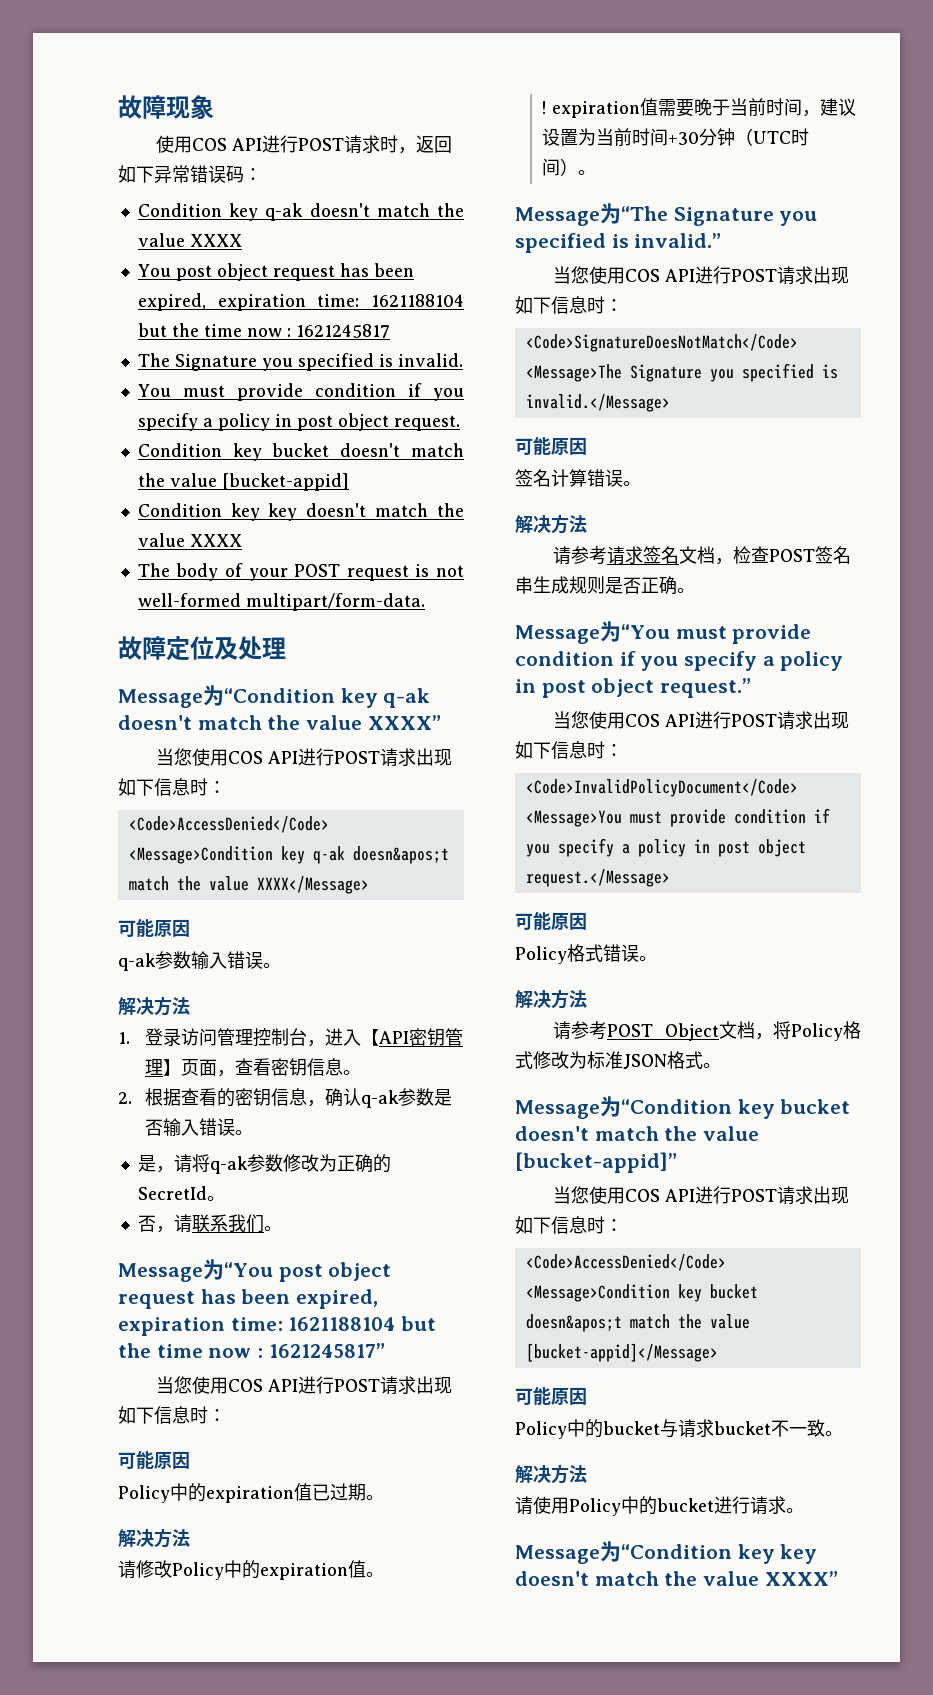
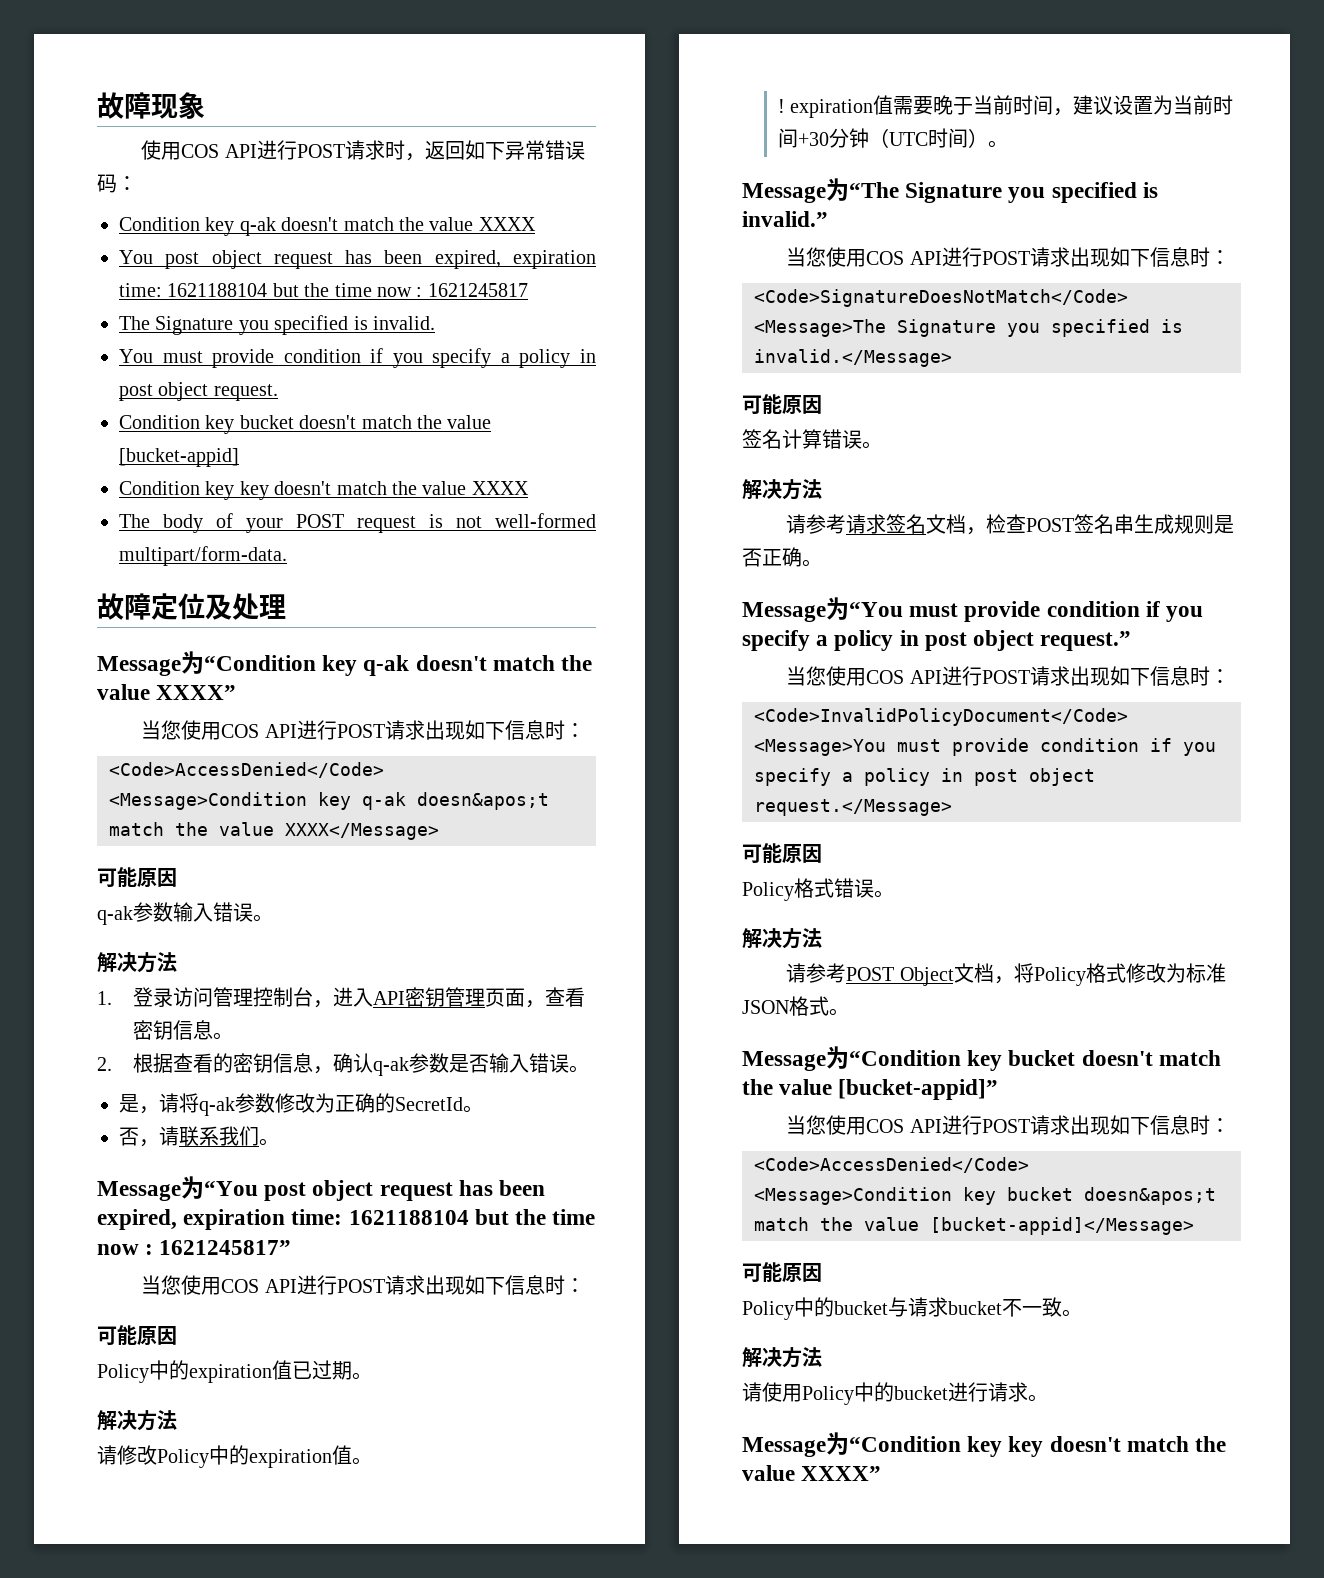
- 1.登录访问管理控制台，进入【API密钥管理】页面，查看密钥信息。
+ 1.登录访问管理控制台，进入API密钥管理页面，查看密钥信息。

